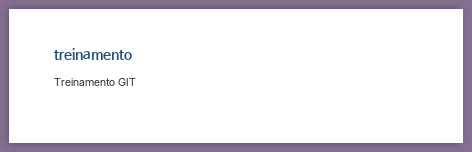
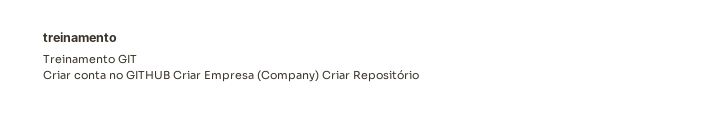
+ Criar conta no GITHUB Criar Empresa (Company) Criar Repositório

